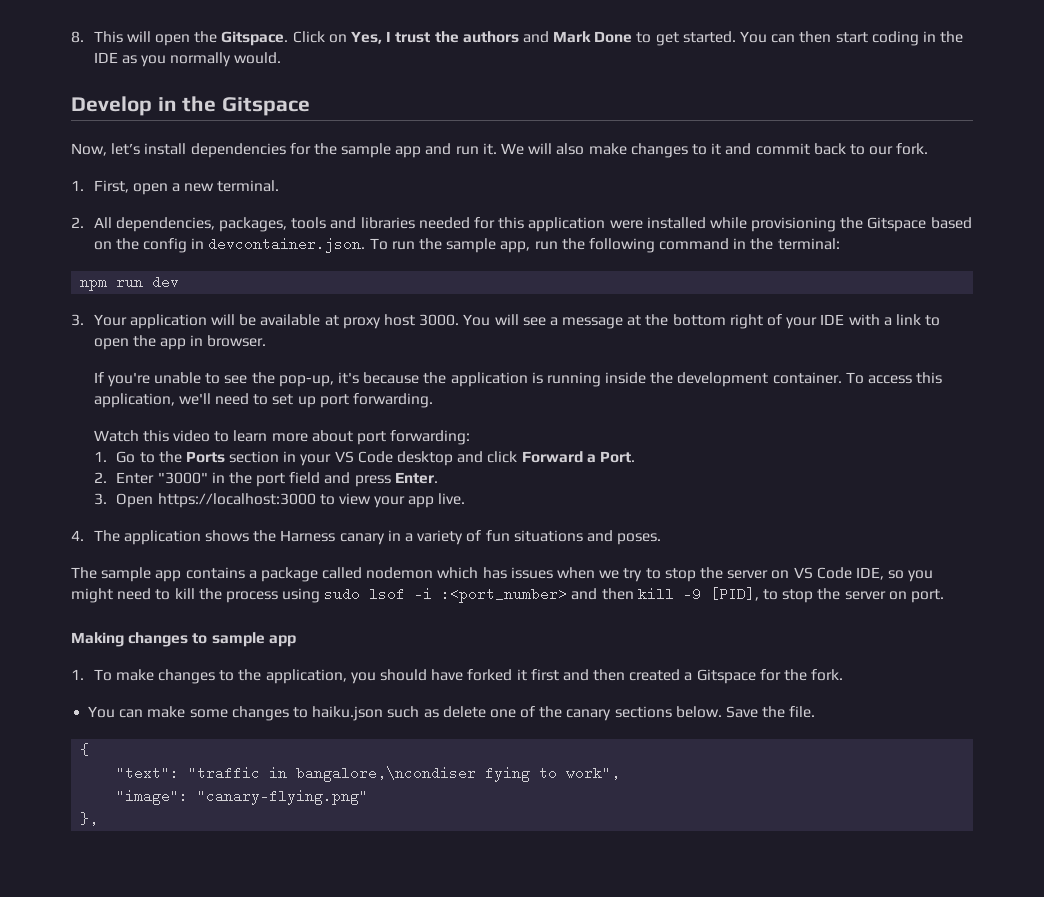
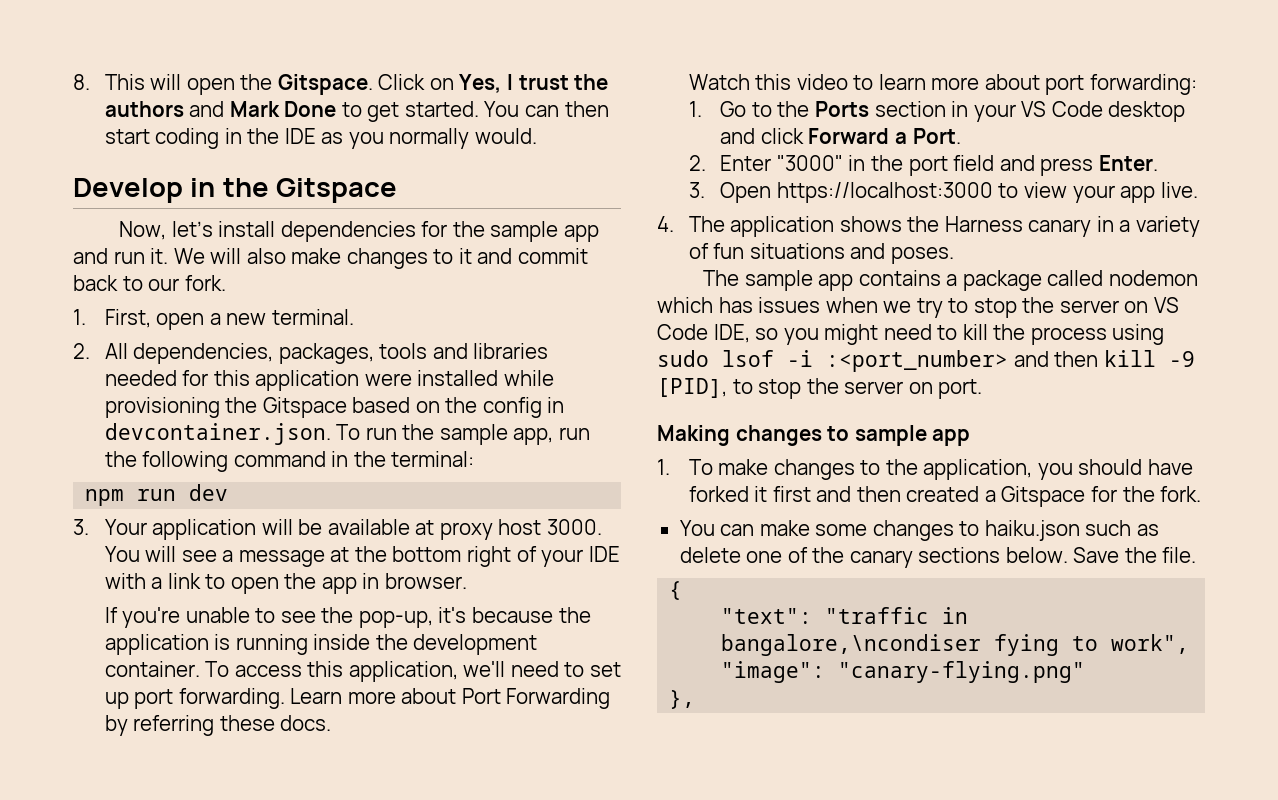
+ Learn more about Port Forwarding by referring these docs.

